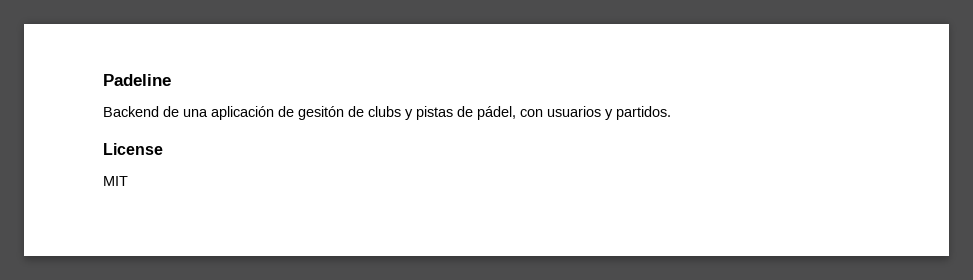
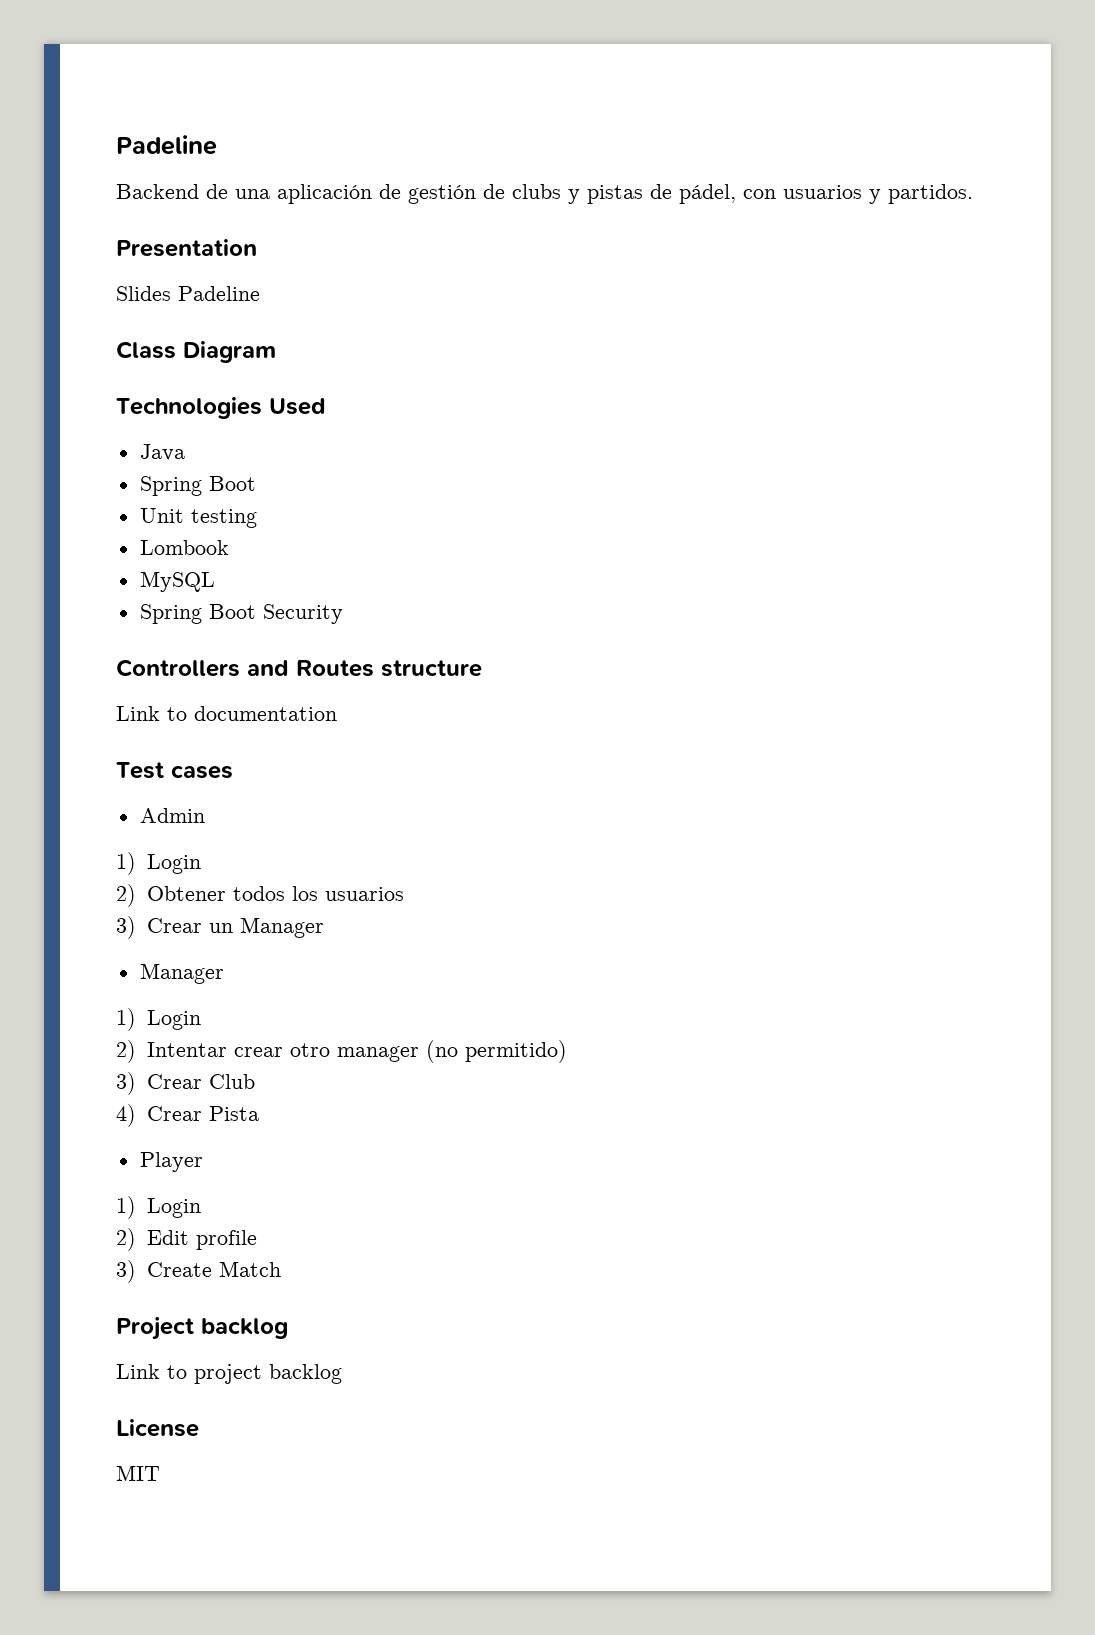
- Backend de una aplicación de gesitón de clubs y pistas de pádel, con usuarios y partidos.
+ Backend de una aplicación de gestión de clubs y pistas de pádel, con usuarios y partidos.
+ Presentation
+ Slides Padeline
+ Class Diagram
+ Technologies Used
+ Java
+ Spring Boot
+ Unit testing
+ Lombook
+ MySQL
+ Spring Boot Security
+ Controllers and Routes structure
+ Link to documentation
+ Test cases
+ Admin
+ 1) Login
+ 2) Obtener todos los usuarios
+ 3) Crear un Manager
+ Manager
+ 1) Login
+ 2) Intentar crear otro manager (no permitido)
+ 3) Crear Club
+ 4) Crear Pista
+ Player
+ 1) Login
+ 2) Edit profile
+ 3) Create Match
+ Project backlog
+ Link to project backlog

